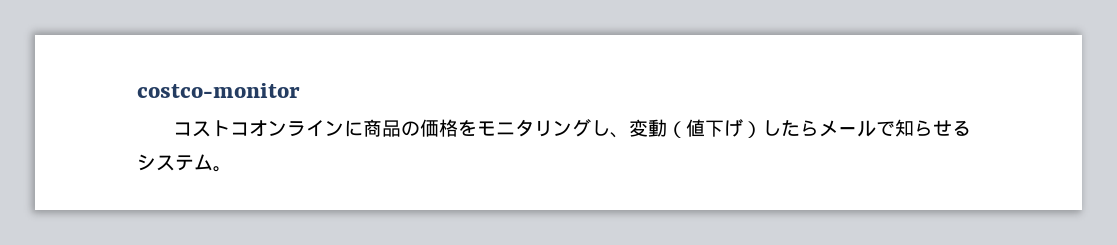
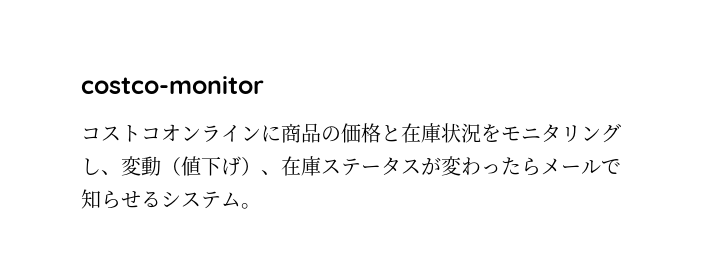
- コストコオンラインに商品の価格をモニタリングし、変動（値下げ）したらメールで知らせるシステム。
+ コストコオンラインに商品の価格と在庫状況をモニタリングし、変動（値下げ）、在庫ステータスが変わったらメールで知らせるシステム。

